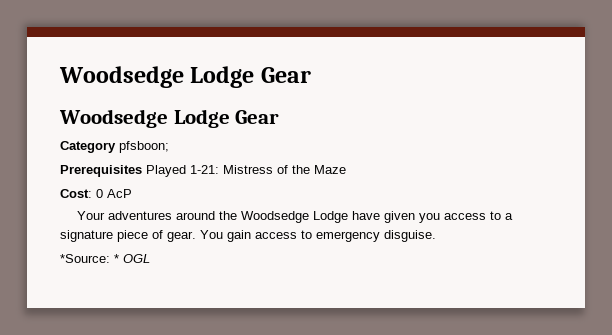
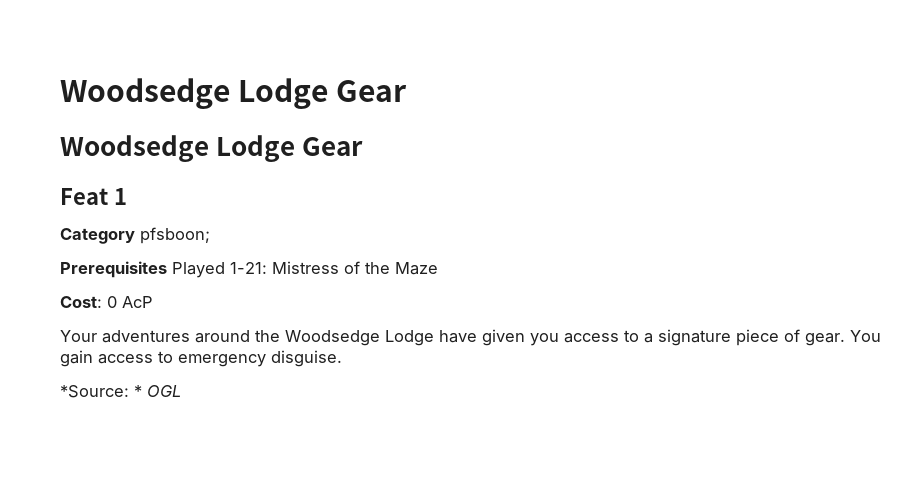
+ Feat 1

